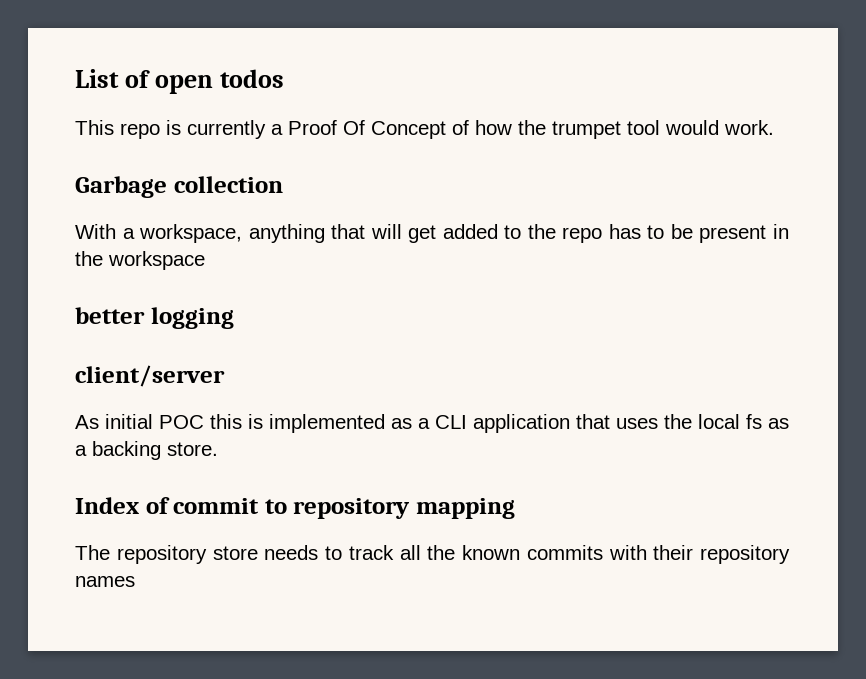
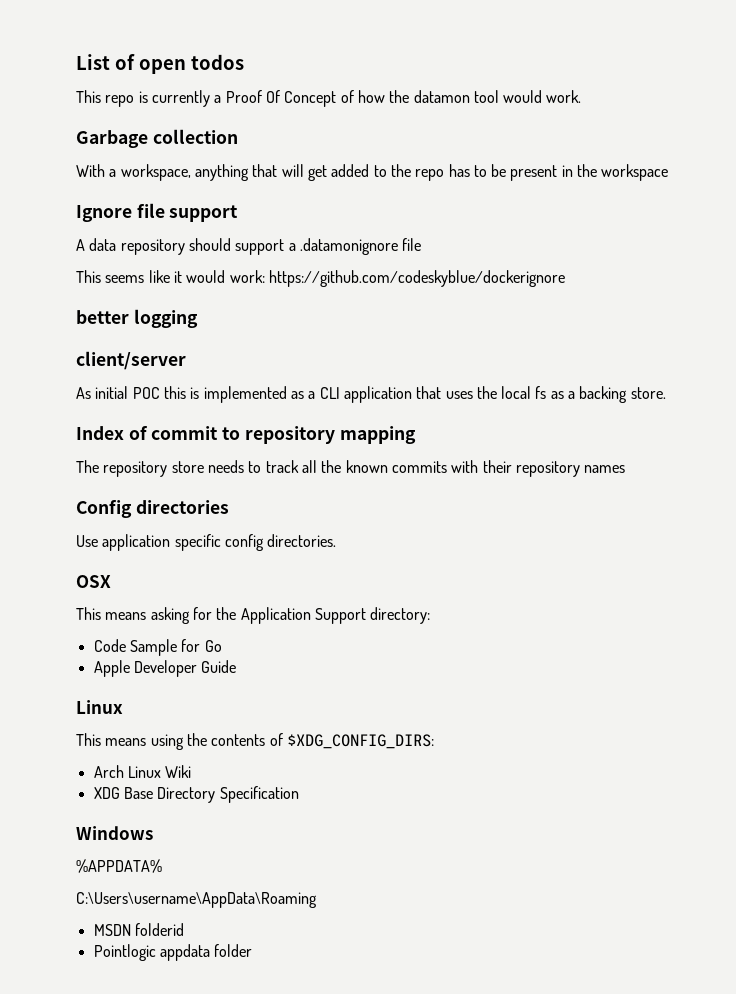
- This repo is currently a Proof Of Concept of how the trumpet tool would work.
+ This repo is currently a Proof Of Concept of how the datamon tool would work.
+ Ignore file support
+ A data repository should support a .datamonignore file
+ This seems like it would work: https://github.com/codeskyblue/dockerignore
+ Config directories
+ Use application specific config directories.
+ OSX
+ This means asking for the Application Support directory:
+ Code Sample for Go
+ Apple Developer Guide
+ Linux
+ This means using the contents of $XDG_CONFIG_DIRS:
+ Arch Linux Wiki
+ XDG Base Directory Specification
+ Windows
+ %APPDATA%
+ C:\Users\username\AppData\Roaming
+ MSDN folderid
+ Pointlogic appdata folder

